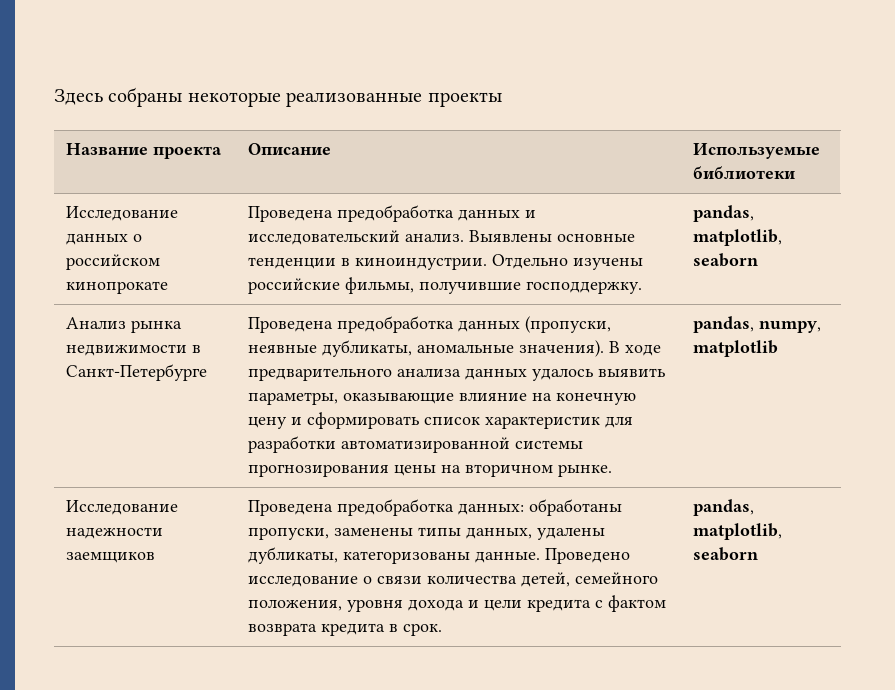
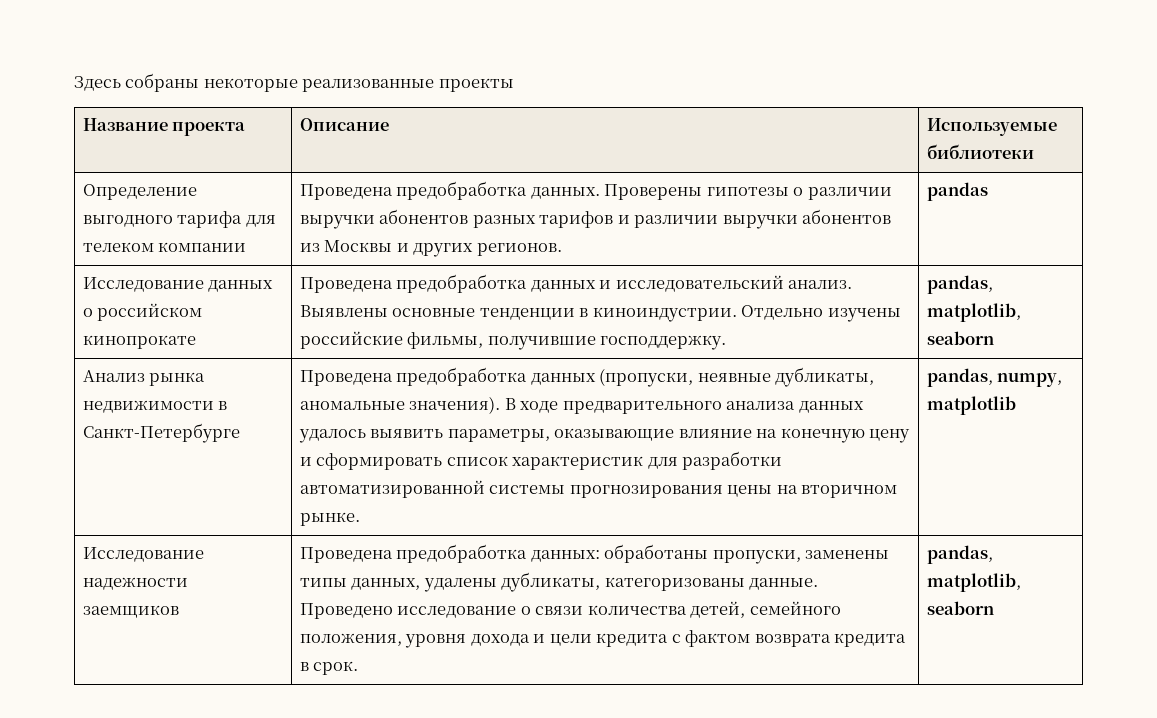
+ Определение выгодного тарифа для телеком компании | Проведена предобработка данных. Проверены гипотезы о различии выручки абонентов разных тарифов и различии выручки абонентов из Москвы и других регионов. | pandas

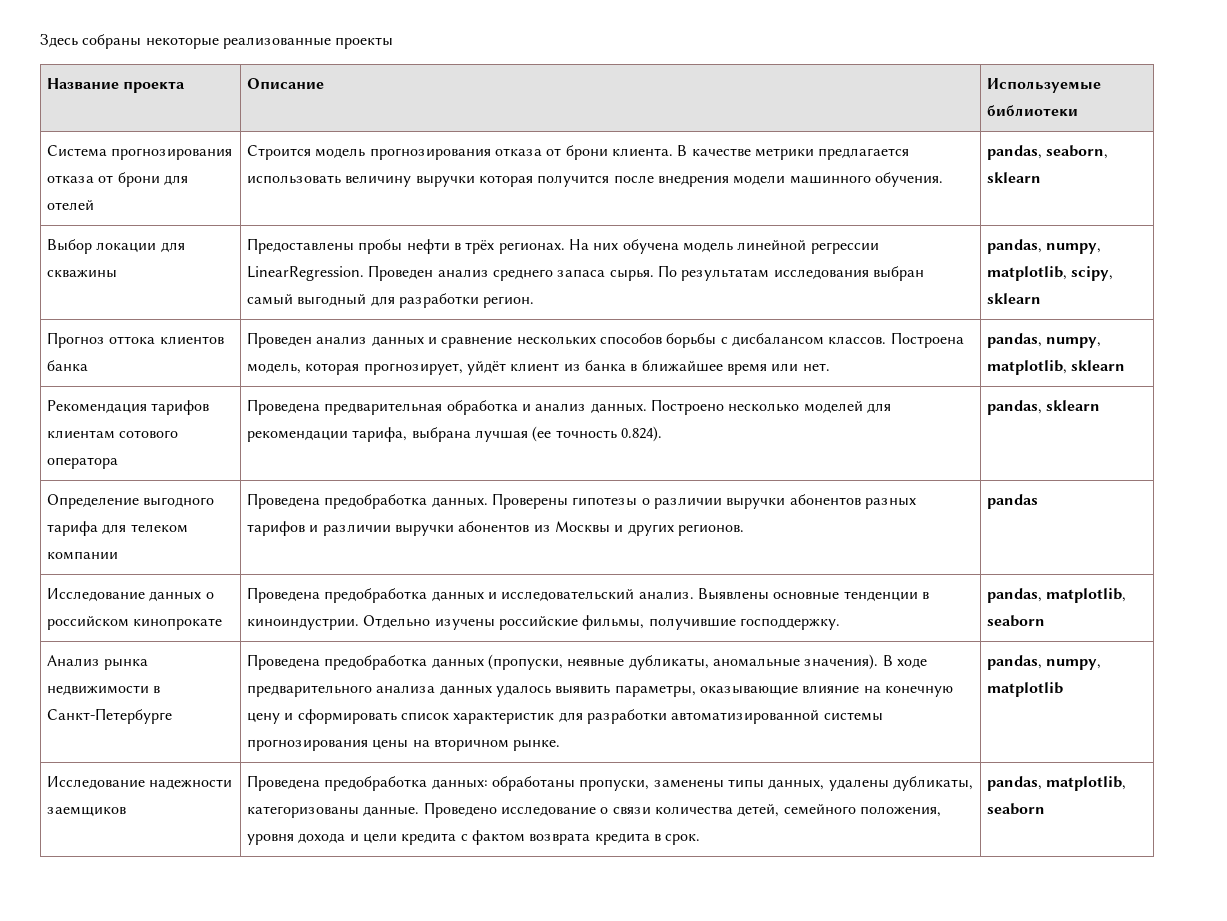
+ Система прогнозирования отказа от брони для отелей | Строится модель прогнозирования отказа от брони клиента. В качестве метрики предлагается использовать величину выручки которая получится после внедрения модели машинного обучения. | pandas, seaborn, sklearn
+ Выбор локации для скважины | Предоставлены пробы нефти в трёх регионах. На них обучена модель линейной регрессии LinearRegression. Проведен анализ среднего запаса сырья. По результатам исследования выбран самый выгодный для разработки регион. | pandas, numpy, matplotlib, scipy, sklearn
+ Прогноз оттока клиентов банка | Проведен анализ данных и сравнение нескольких способов борьбы с дисбалансом классов. Построена модель, которая прогнозирует, уйдёт клиент из банка в ближайшее время или нет. | pandas, numpy, matplotlib, sklearn
+ Рекомендация тарифов клиентам сотового оператора | Проведена предварительная обработка и анализ данных. Построено несколько моделей для рекомендации тарифа, выбрана лучшая (ее точность 0.824). | pandas, sklearn

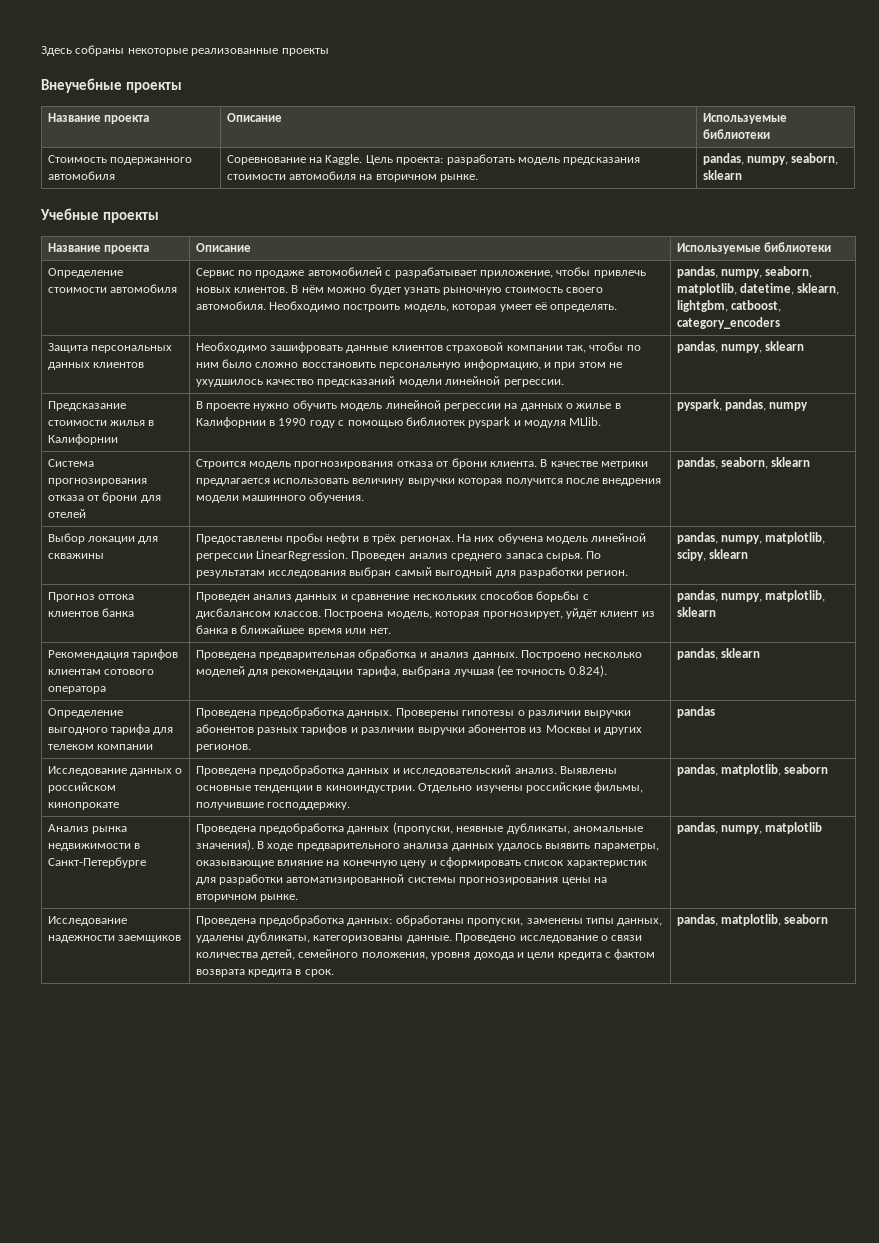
+ Внеучебные проекты
  Название проекта | Описание | Используемые библиотеки
+ Стоимость подержанного автомобиля | Соревнование на Kaggle. Цель проекта: разработать модель предсказания стоимости автомобиля на вторичном рынке. | pandas, numpy, seaborn, sklearn
+ Учебные проекты
+ Название проекта | Описание | Используемые библиотеки
+ Определение стоимости автомобиля | Сервис по продаже автомобилей с разрабатывает приложение, чтобы привлечь новых клиентов. В нём можно будет узнать рыночную стоимость своего автомобиля. Необходимо построить модель, которая умеет её определять. | pandas, numpy, seaborn, matplotlib, datetime, sklearn, lightgbm, catboost, category_encoders
+ Защита персональных данных клиентов | Необходимо зашифровать данные клиентов страховой компании так, чтобы по ним было сложно восстановить персональную информацию, и при этом не ухудшилось качество предсказаний модели линейной регрессии. | pandas, numpy, sklearn
+ Предсказание стоимости жилья в Калифорнии | В проекте нужно обучить модель линейной регрессии на данных о жилье в Калифорнии в 1990 году с помощью библиотек pyspark и модуля MLlib. | pyspark, pandas, numpy

